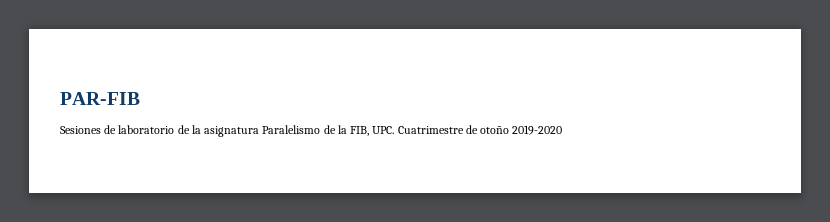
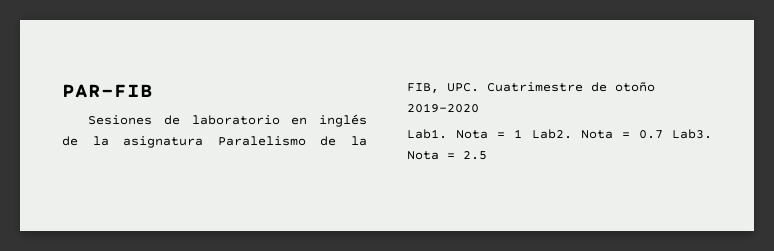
- Sesiones de laboratorio de la asignatura Paralelismo de la FIB, UPC. Cuatrimestre de otoño 2019-2020
+ Sesiones de laboratorio en inglés de la asignatura Paralelismo de la FIB, UPC. Cuatrimestre de otoño 2019-2020
+ Lab1. Nota = 1 Lab2. Nota = 0.7 Lab3. Nota = 2.5

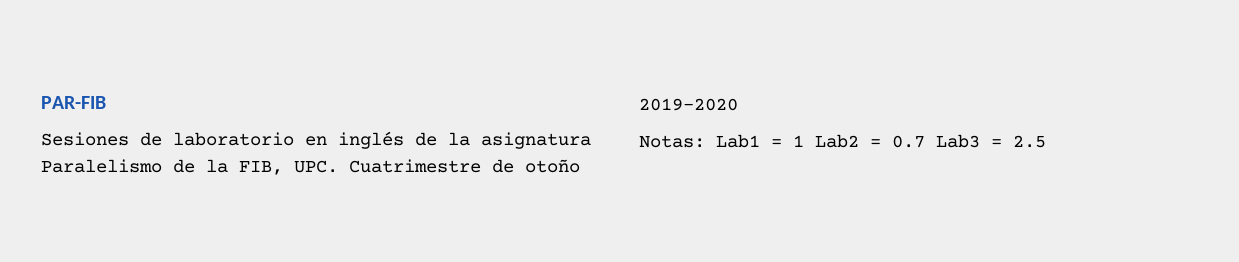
- Lab1. Nota = 1 Lab2. Nota = 0.7 Lab3. Nota = 2.5
+ Notas: Lab1 = 1 Lab2 = 0.7 Lab3 = 2.5

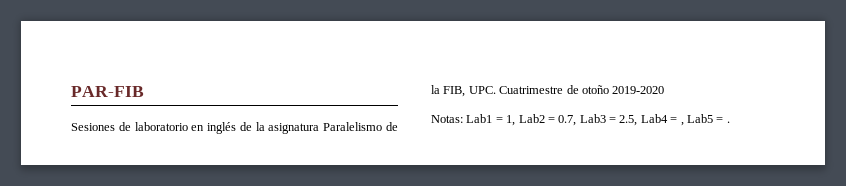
- Notas: Lab1 = 1 Lab2 = 0.7 Lab3 = 2.5
+ Notas: Lab1 = 1, Lab2 = 0.7, Lab3 = 2.5, Lab4 = , Lab5 = .

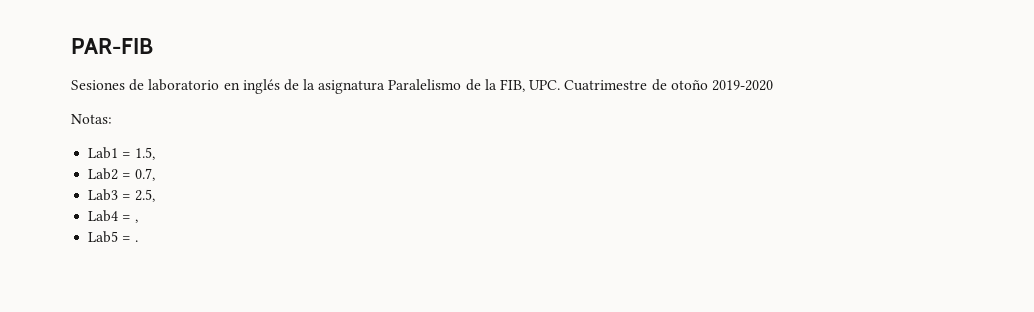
- Notas: Lab1 = 1, Lab2 = 0.7, Lab3 = 2.5, Lab4 = , Lab5 = .
+ Notas:
+ Lab1 = 1.5,
+ Lab2 = 0.7,
+ Lab3 = 2.5,
+ Lab4 = ,
+ Lab5 = .

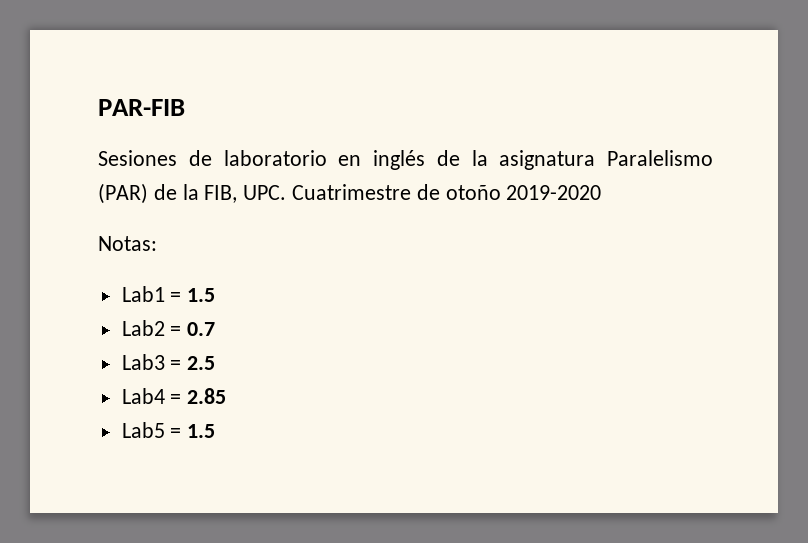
- Sesiones de laboratorio en inglés de la asignatura Paralelismo de la FIB, UPC. Cuatrimestre de otoño 2019-2020
+ Sesiones de laboratorio en inglés de la asignatura Paralelismo (PAR) de la FIB, UPC. Cuatrimestre de otoño 2019-2020
- Lab1 = 1.5,
+ Lab1 = 1.5
- Lab2 = 0.7,
+ Lab2 = 0.7
- Lab3 = 2.5,
+ Lab3 = 2.5
- Lab4 = ,
+ Lab4 = 2.85
- Lab5 = .
+ Lab5 = 1.5

